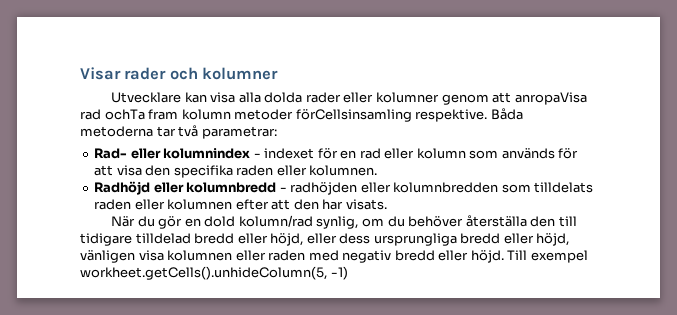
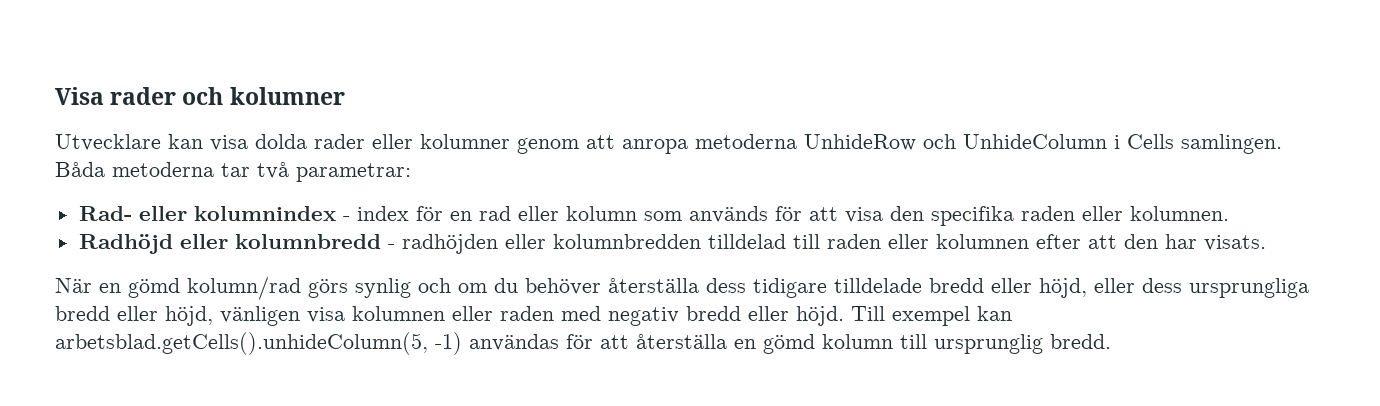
- Visar rader och kolumner
+ Visa rader och kolumner
- Utvecklare kan visa alla dolda rader eller kolumner genom att anropaVisa rad ochTa fram kolumn metoder förCellsinsamling respektive.
+ Utvecklare kan visa dolda rader eller kolumner genom att anropa metoderna UnhideRow och UnhideColumn i Cells samlingen.
- Rad- eller kolumnindex - indexet för en rad eller kolumn som används för att visa den specifika raden eller kolumnen.
+ Rad- eller kolumnindex - index för en rad eller kolumn som används för att visa den specifika raden eller kolumnen.
- Radhöjd eller kolumnbredd - radhöjden eller kolumnbredden som tilldelats raden eller kolumnen efter att den har visats.
+ Radhöjd eller kolumnbredd - radhöjden eller kolumnbredden tilldelad till raden eller kolumnen efter att den har visats.
- När du gör en dold kolumn/rad synlig, om du behöver återställa den till tidigare tilldelad bredd eller höjd, eller dess ursprungliga bredd eller höjd, vänligen visa kolumnen eller raden med negativ bredd eller höjd.
+ När en gömd kolumn/rad görs synlig och om du behöver återställa dess tidigare tilldelade bredd eller höjd, eller dess ursprungliga bredd eller höjd, vänligen visa kolumnen eller raden med negativ bredd eller höjd.
- Till exempel workheet.getCells().unhideColumn(5, -1)
+ Till exempel kan arbetsblad.getCells().unhideColumn(5, -1) användas för att återställa en gömd kolumn till ursprunglig bredd.

